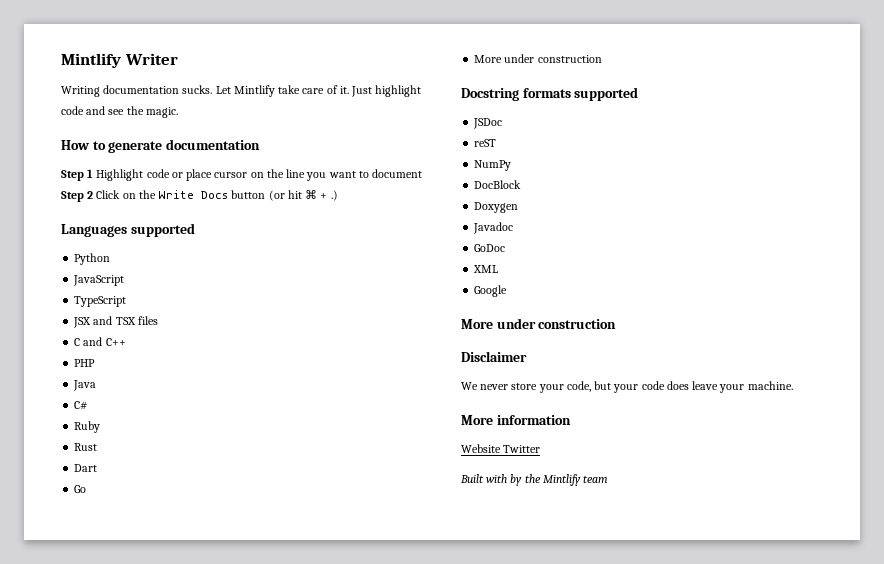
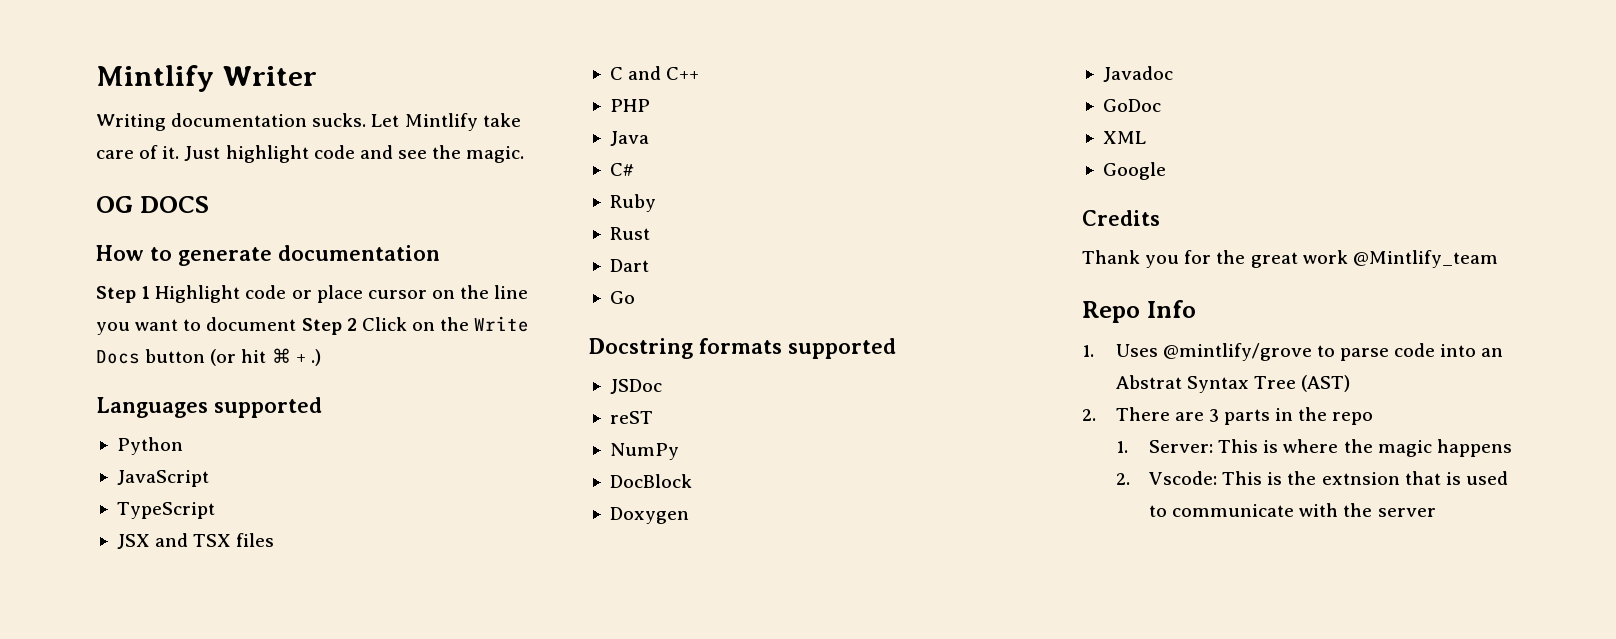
+ OG DOCS
  Go
- More under construction
  Google
- More under construction
- Disclaimer
- We never store your code, but your code does leave your machine.
- More information
- Website Twitter
- Built with by the Mintlify team
+ Credits
+ Thank you for the great work @Mintlify_team
+ Repo Info
+ 1. Uses @mintlify/grove to parse code into an Abstrat Syntax Tree (AST)
+ 2. There are 3 parts in the repo
+ 1. Server: This is where the magic happens
+ 2. Vscode: This is the extnsion that is used to communicate with the server

